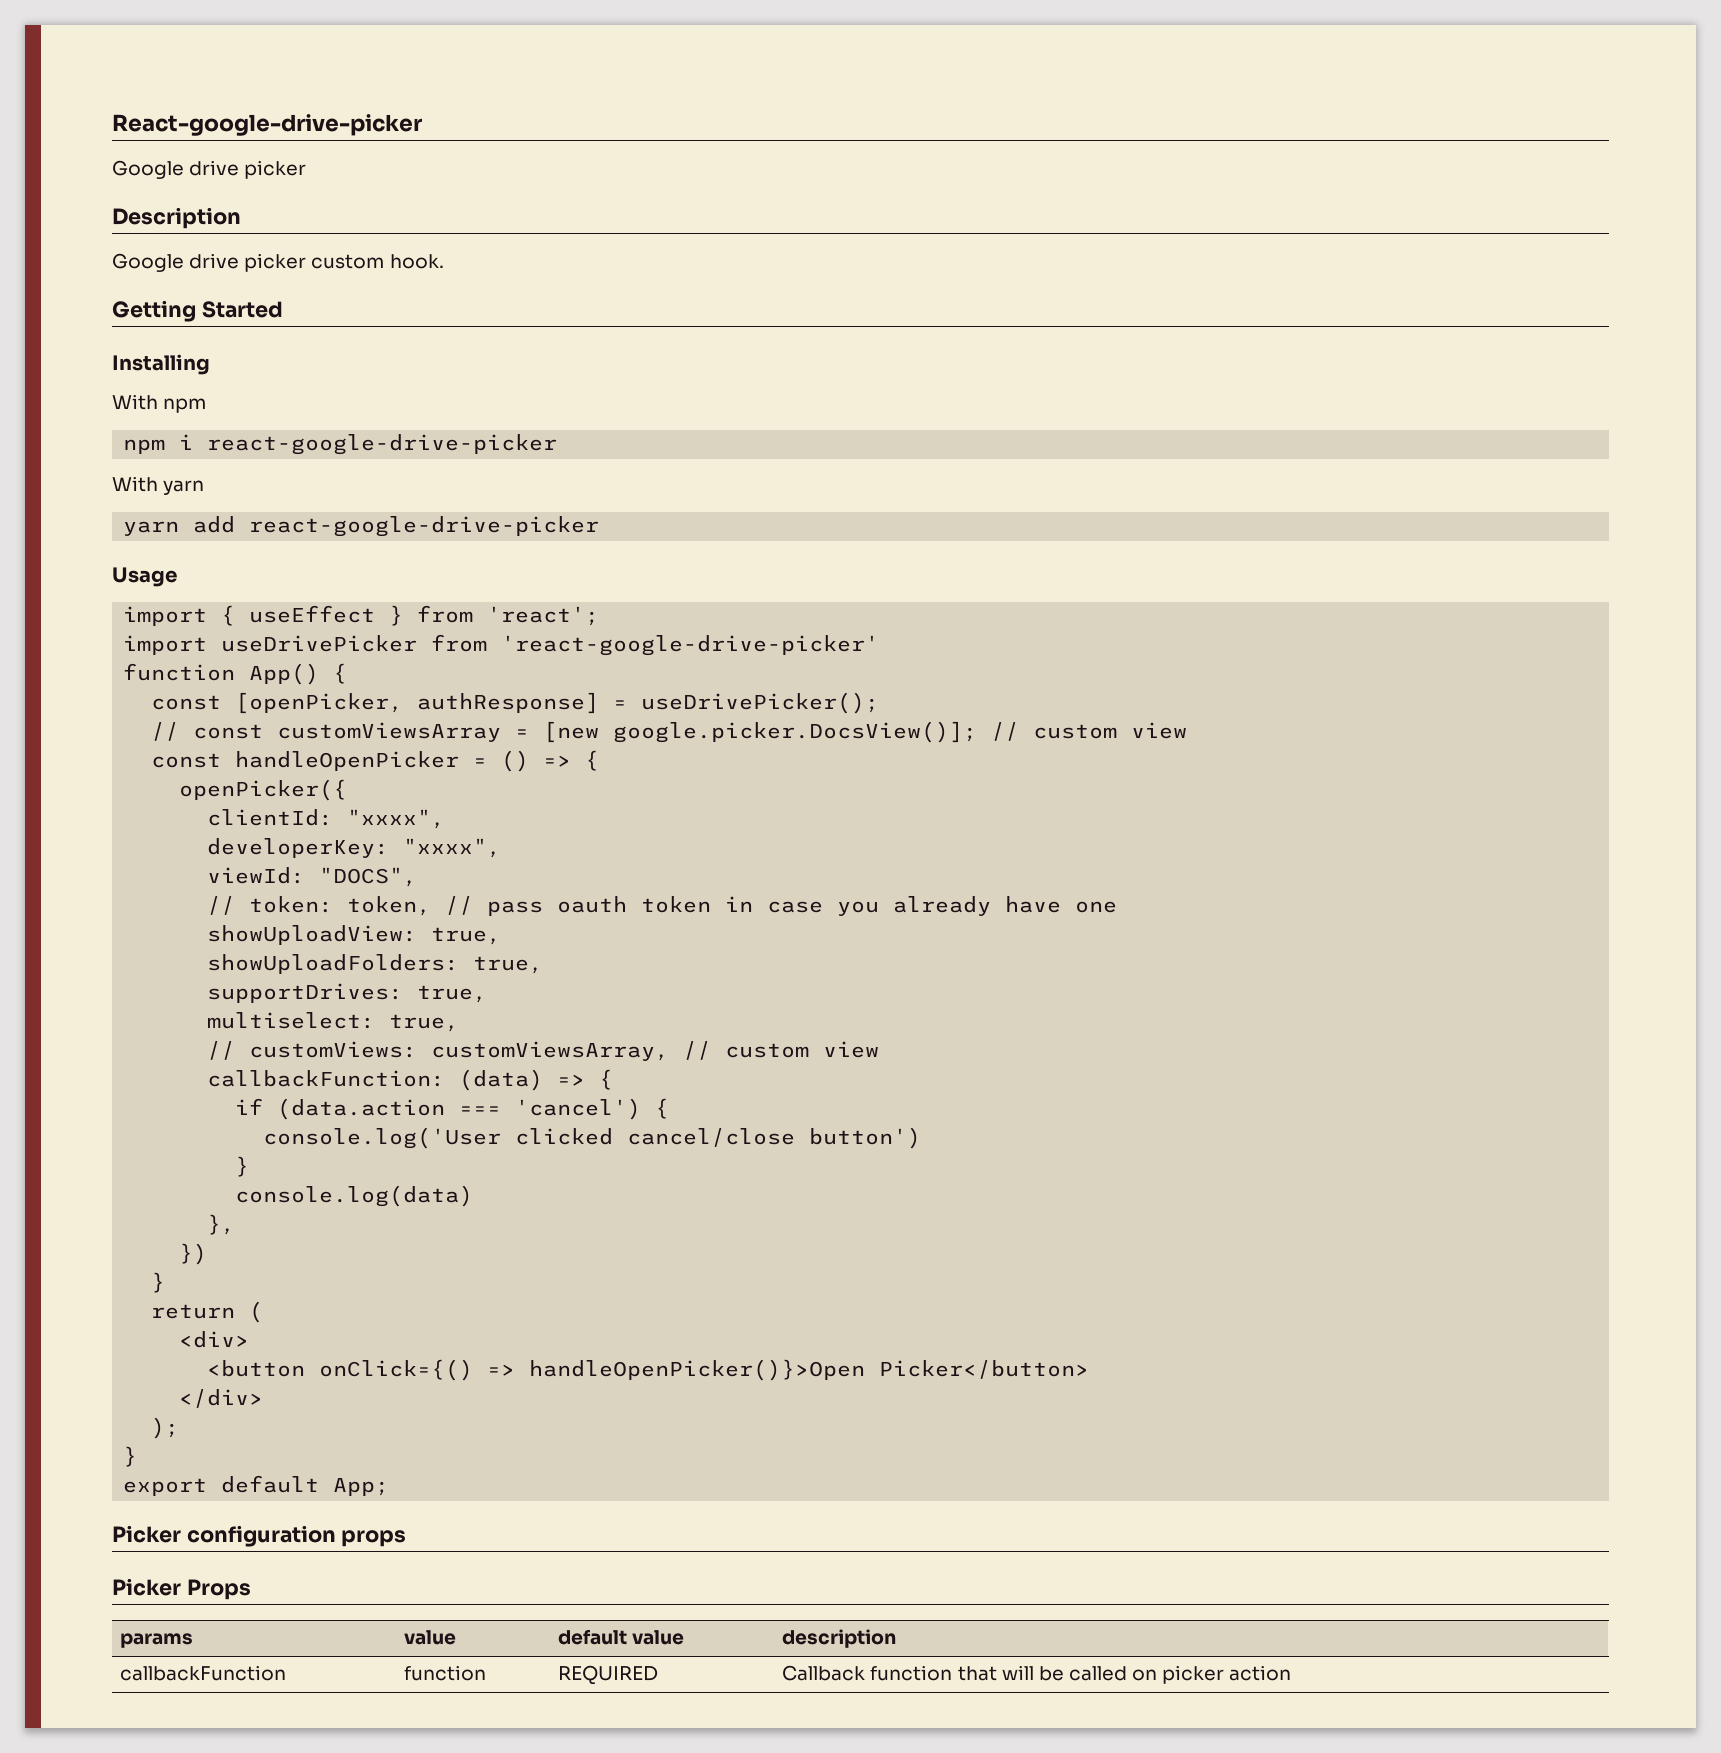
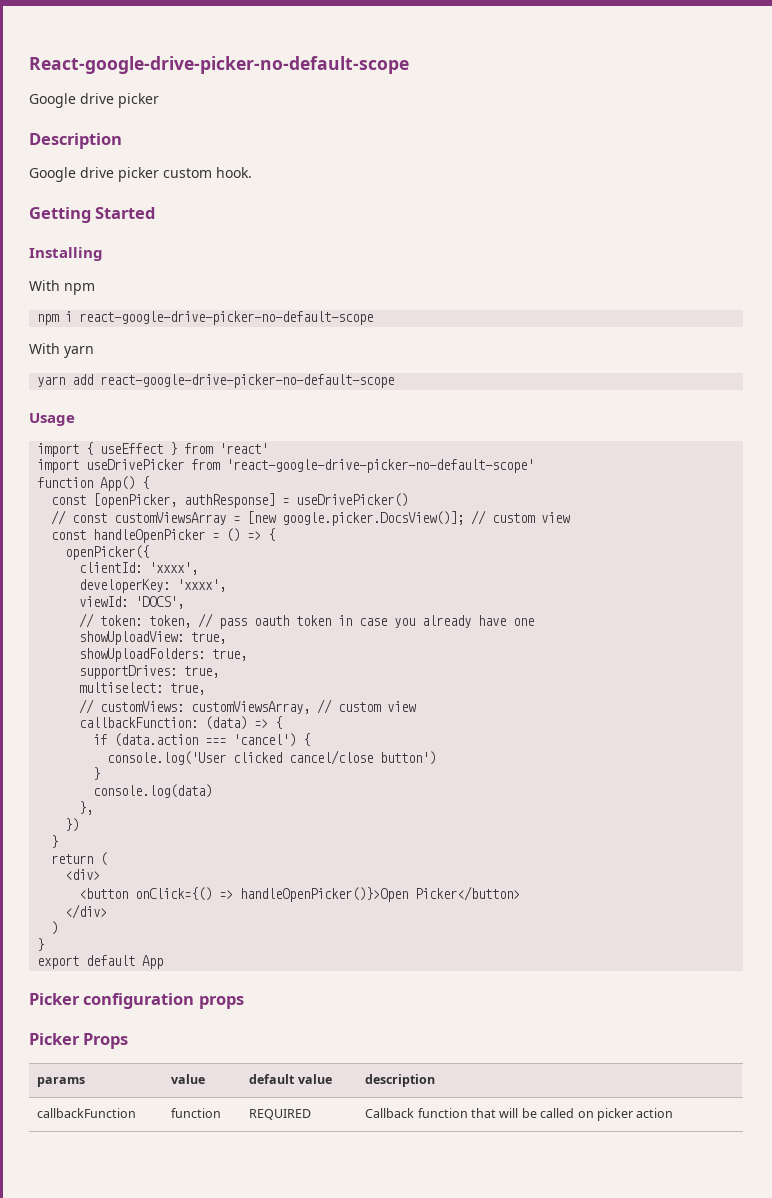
- React-google-drive-picker
+ React-google-drive-picker-no-default-scope
- npm i react-google-drive-picker
+ npm i react-google-drive-picker-no-default-scope
- yarn add react-google-drive-picker
+ yarn add react-google-drive-picker-no-default-scope
- import { useEffect } from 'react';
+ import { useEffect } from 'react'
- import useDrivePicker from 'react-google-drive-picker'
+ import useDrivePicker from 'react-google-drive-picker-no-default-scope'
- const [openPicker, authResponse] = useDrivePicker();
+ const [openPicker, authResponse] = useDrivePicker()
- clientId: "xxxx",
+ clientId: 'xxxx',
- developerKey: "xxxx",
+ developerKey: 'xxxx',
- viewId: "DOCS",
+ viewId: 'DOCS',
- );
+ )
- export default App;
+ export default App

